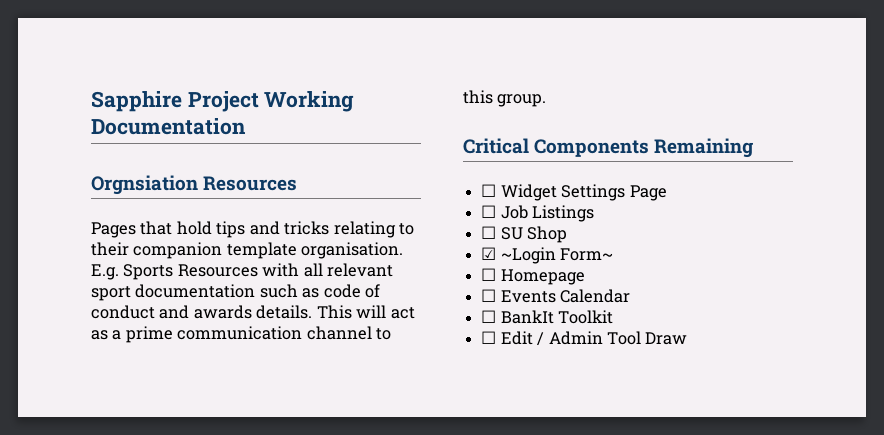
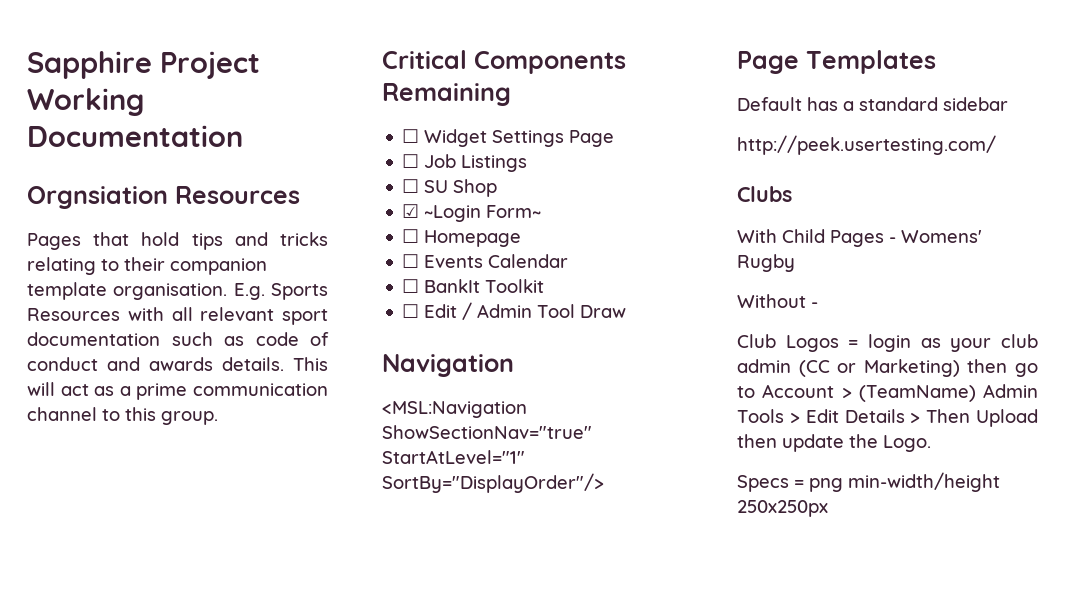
+ Navigation
+ <MSL:Navigation ShowSectionNav="true" StartAtLevel="1" SortBy="DisplayOrder"/>
+ Page Templates
+ Default has a standard sidebar
+ http://peek.usertesting.com/
+ Clubs
+ With Child Pages - Womens' Rugby
+ Without -
+ Club Logos = login as your club admin (CC or Marketing) then go to Account > (TeamName) Admin Tools > Edit Details > Then Upload then update the Logo.
+ Specs = png min-width/height 250x250px

